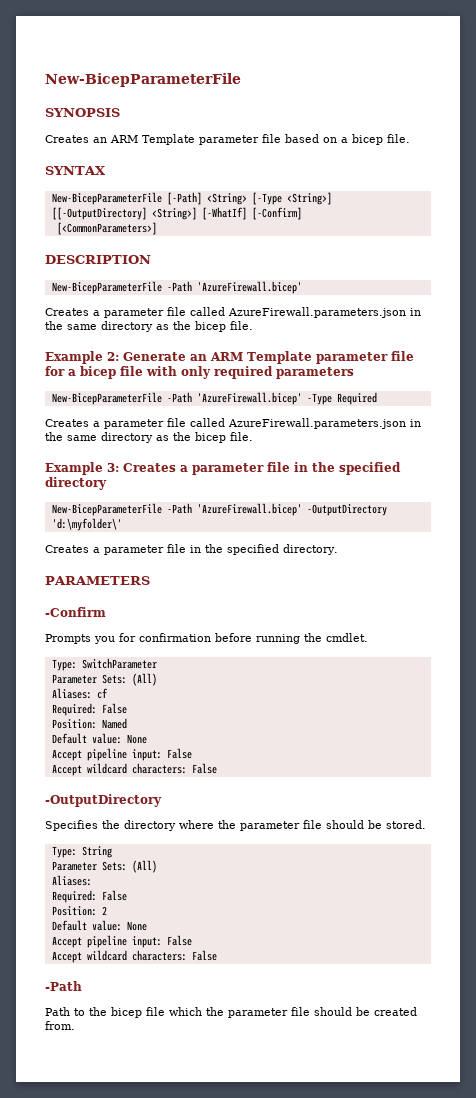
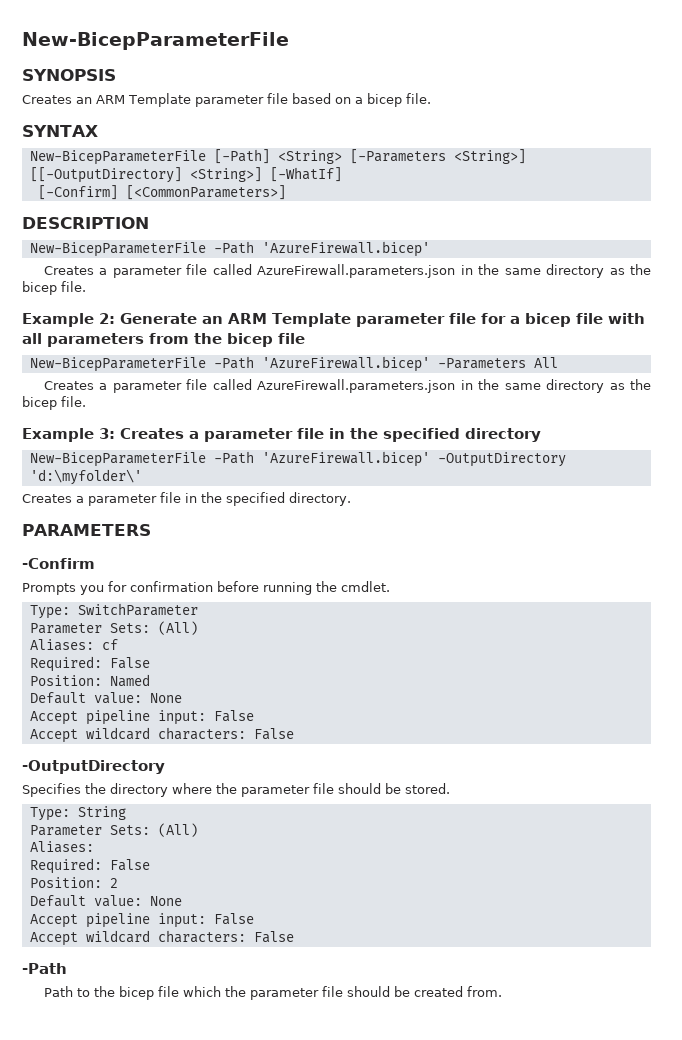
- New-BicepParameterFile [-Path] <String> [-Type <String>] [[-OutputDirectory] <String>] [-WhatIf] [-Confirm]
- [<CommonParameters>]
+ New-BicepParameterFile [-Path] <String> [-Parameters <String>] [[-OutputDirectory] <String>] [-WhatIf]
+ [-Confirm] [<CommonParameters>]
- Example 2: Generate an ARM Template parameter file for a bicep file with only required parameters
- New-BicepParameterFile -Path 'AzureFirewall.bicep' -Type Required
+ Example 2: Generate an ARM Template parameter file for a bicep file with all parameters from the bicep file
+ New-BicepParameterFile -Path 'AzureFirewall.bicep' -Parameters All

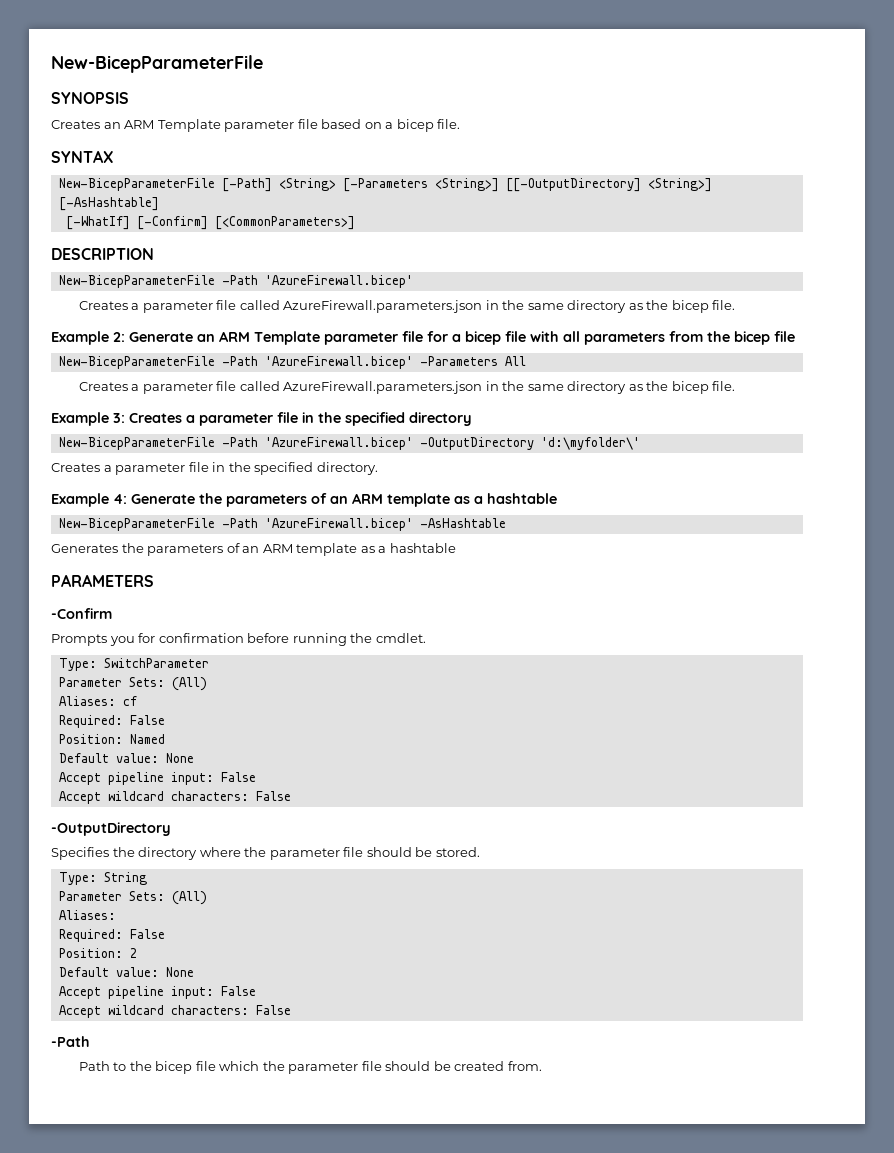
- New-BicepParameterFile [-Path] <String> [-Parameters <String>] [[-OutputDirectory] <String>] [-WhatIf]
- [-Confirm] [<CommonParameters>]
+ New-BicepParameterFile [-Path] <String> [-Parameters <String>] [[-OutputDirectory] <String>] [-AsHashtable]
+ [-WhatIf] [-Confirm] [<CommonParameters>]
+ Example 4: Generate the parameters of an ARM template as a hashtable
+ New-BicepParameterFile -Path 'AzureFirewall.bicep' -AsHashtable
+ Generates the parameters of an ARM template as a hashtable

